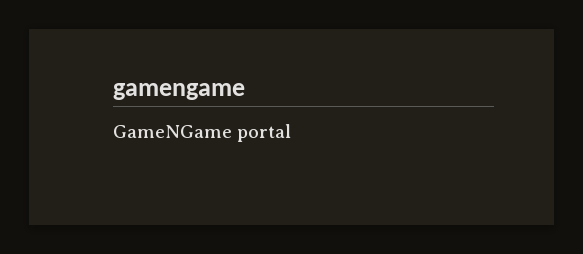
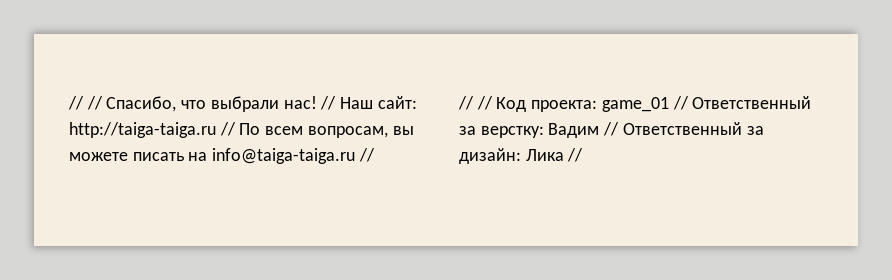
- gamengame
- GameNGame portal
+ // // Спасибо, что выбрали нас! // Наш сайт: http://taiga-taiga.ru // По всем вопросам, вы можете писать на info@taiga-taiga.ru //
+ // // Код проекта: game_01 // Ответственный за верстку: Вадим // Ответственный за дизайн: Лика //

